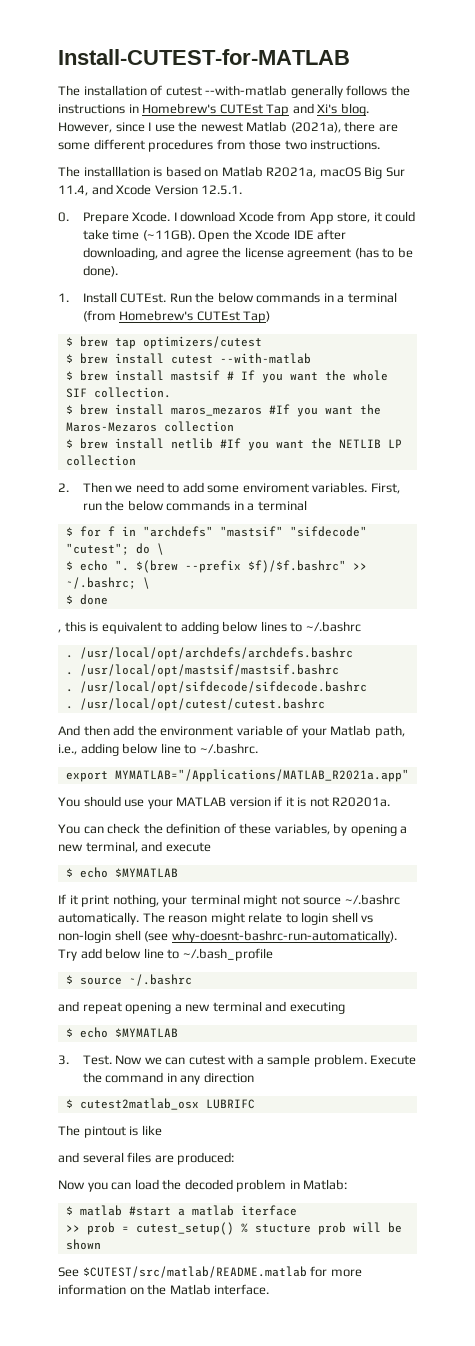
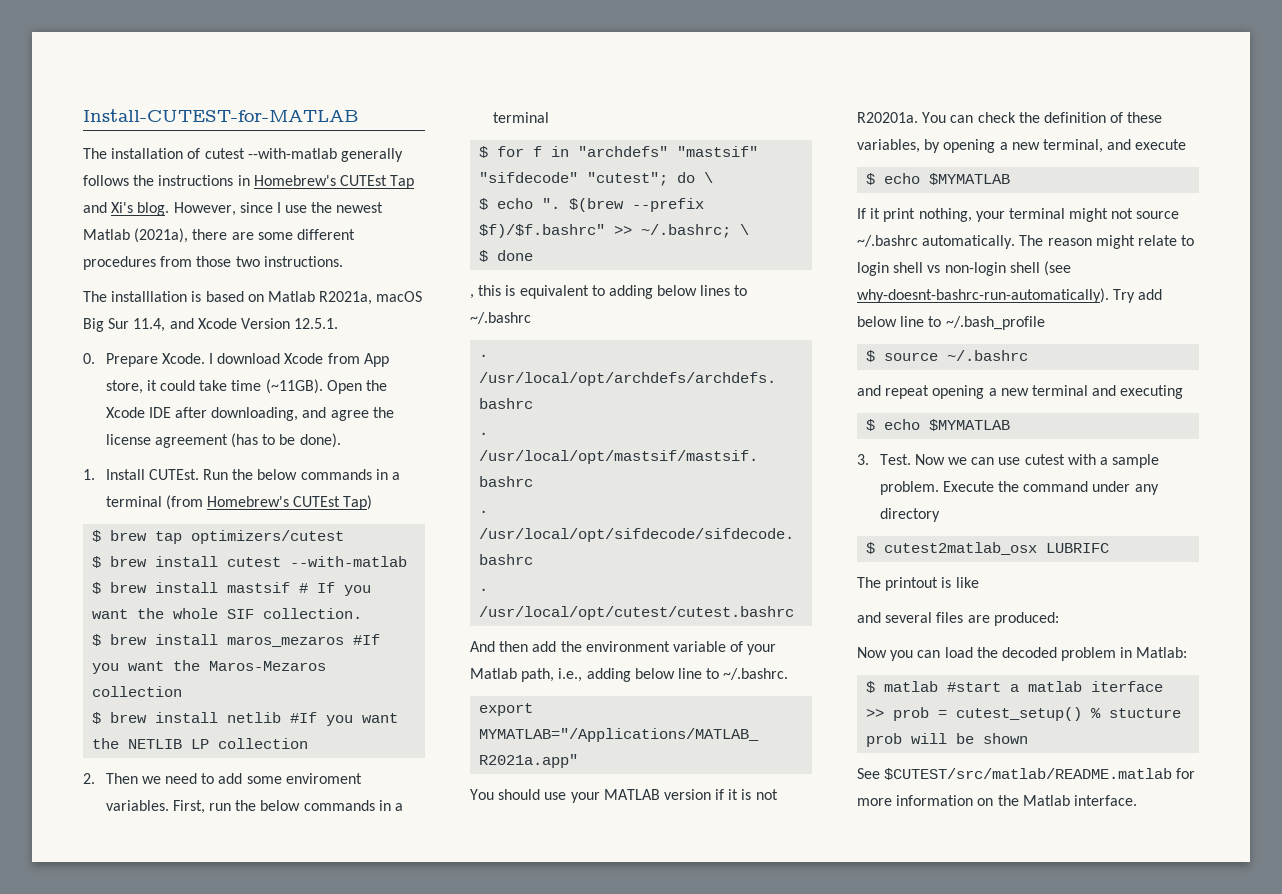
- You should use your MATLAB version if it is not R20201a.
- You can check the definition of these variables, by opening a new terminal, and execute
+ You should use your MATLAB version if it is not R20201a. You can check the definition of these variables, by opening a new terminal, and execute
- Now we can cutest with a sample problem.
+ Now we can use cutest with a sample problem.
- Execute the command in any direction
+ Execute the command under any directory
- The pintout is like
+ The printout is like

